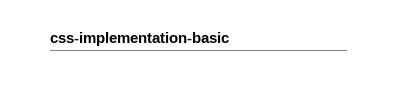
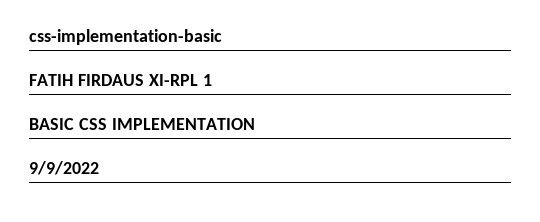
+ FATIH FIRDAUS XI-RPL 1
+ BASIC CSS IMPLEMENTATION
+ 9/9/2022

